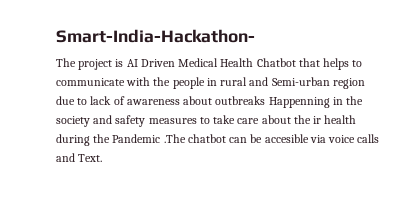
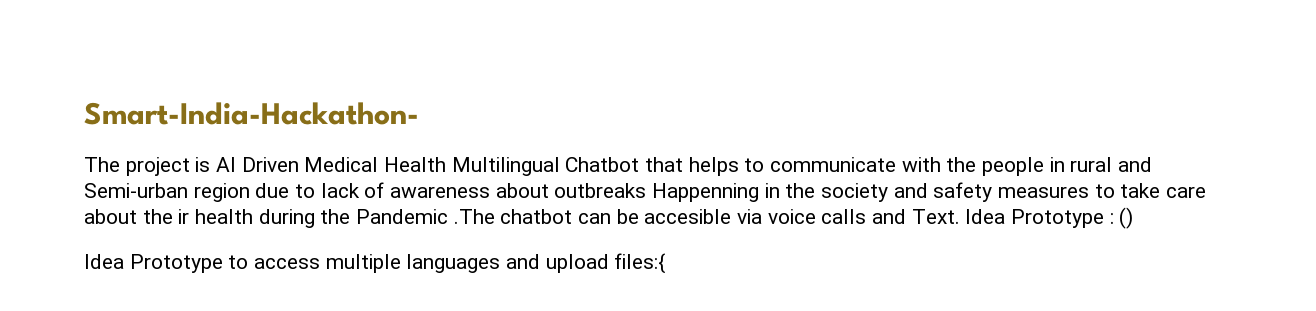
- The project is AI Driven Medical Health Chatbot that helps to communicate with the people in rural and Semi-urban region due to lack of awareness about outbreaks Happenning in the society and safety measures to take care about the ir health during the Pandemic .The chatbot can be accesible via voice calls and Text.
+ The project is AI Driven Medical Health Multilingual Chatbot that helps to communicate with the people in rural and Semi-urban region due to lack of awareness about outbreaks Happenning in the society and safety measures to take care about the ir health during the Pandemic .The chatbot can be accesible via voice calls and Text.
+ Idea Prototype : ()
+ Idea Prototype to access multiple languages and upload files:{

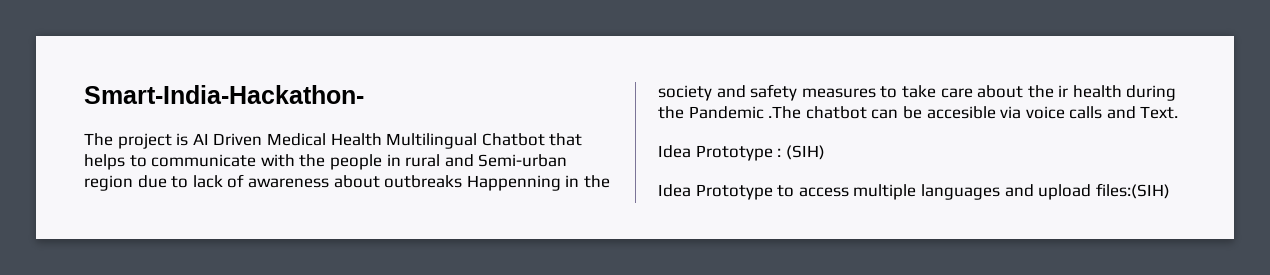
- The project is AI Driven Medical Health Multilingual Chatbot that helps to communicate with the people in rural and Semi-urban region due to lack of awareness about outbreaks Happenning in the society and safety measures to take care about the ir health during the Pandemic .The chatbot can be accesible via voice calls and Text. Idea Prototype : ()
+ The project is AI Driven Medical Health Multilingual Chatbot that helps to communicate with the people in rural and Semi-urban region due to lack of awareness about outbreaks Happenning in the society and safety measures to take care about the ir health during the Pandemic .The chatbot can be accesible via voice calls and Text.
+ Idea Prototype : (SIH)
- Idea Prototype to access multiple languages and upload files:{
+ Idea Prototype to access multiple languages and upload files:(SIH)

